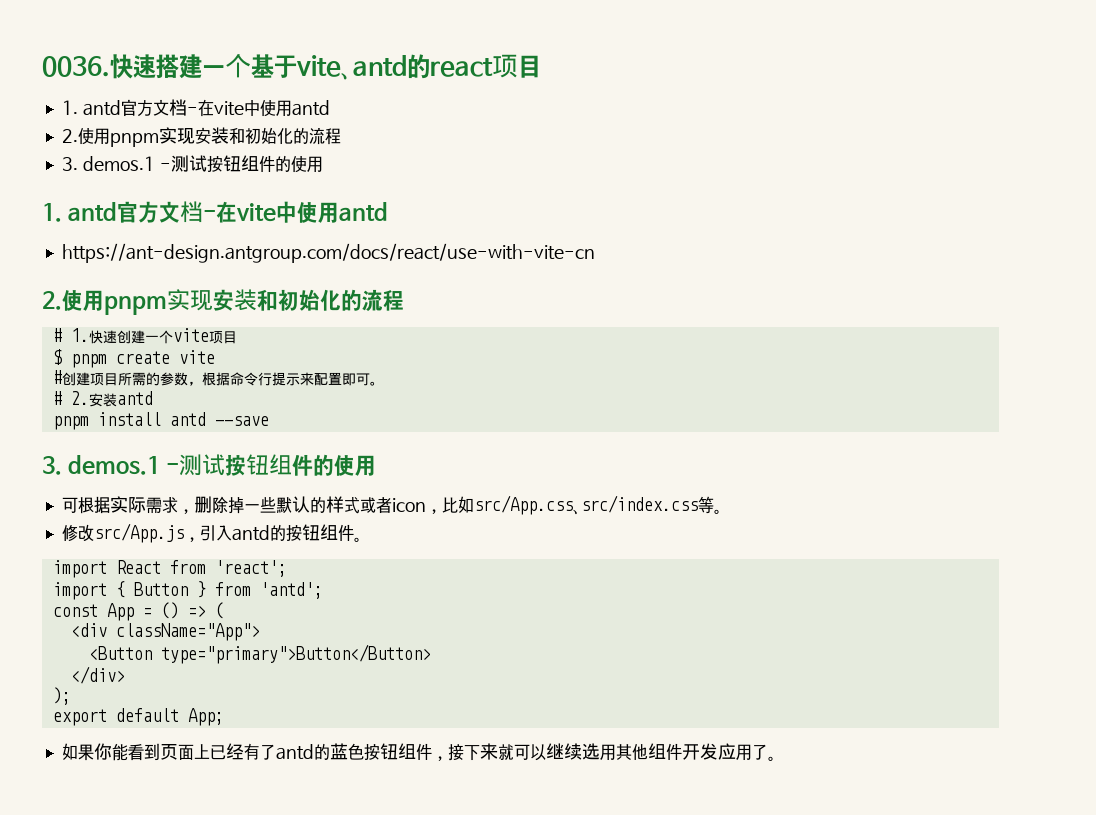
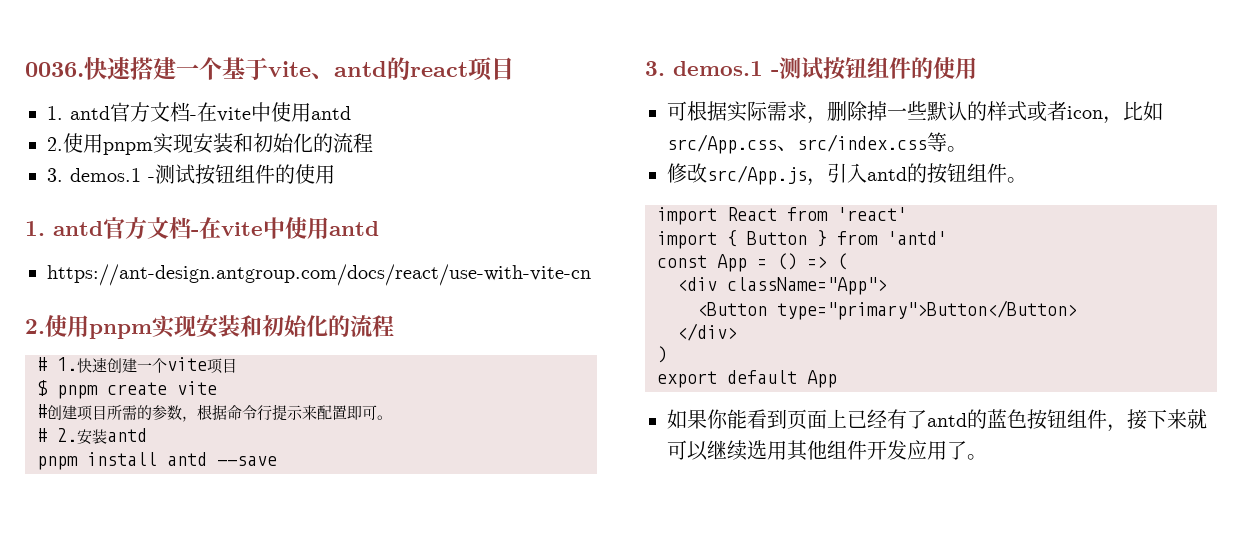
- import React from 'react';
+ import React from 'react'
- import { Button } from 'antd';
+ import { Button } from 'antd'
- );
+ )
- export default App;
+ export default App

